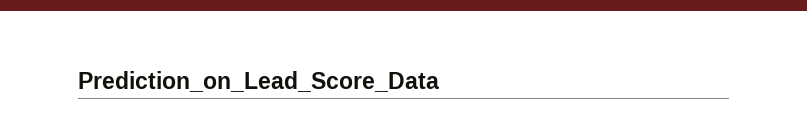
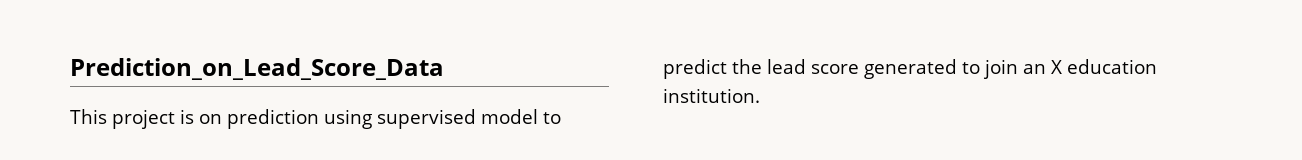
+ This project is on prediction using supervised model to predict the lead score generated to join an X education institution.

